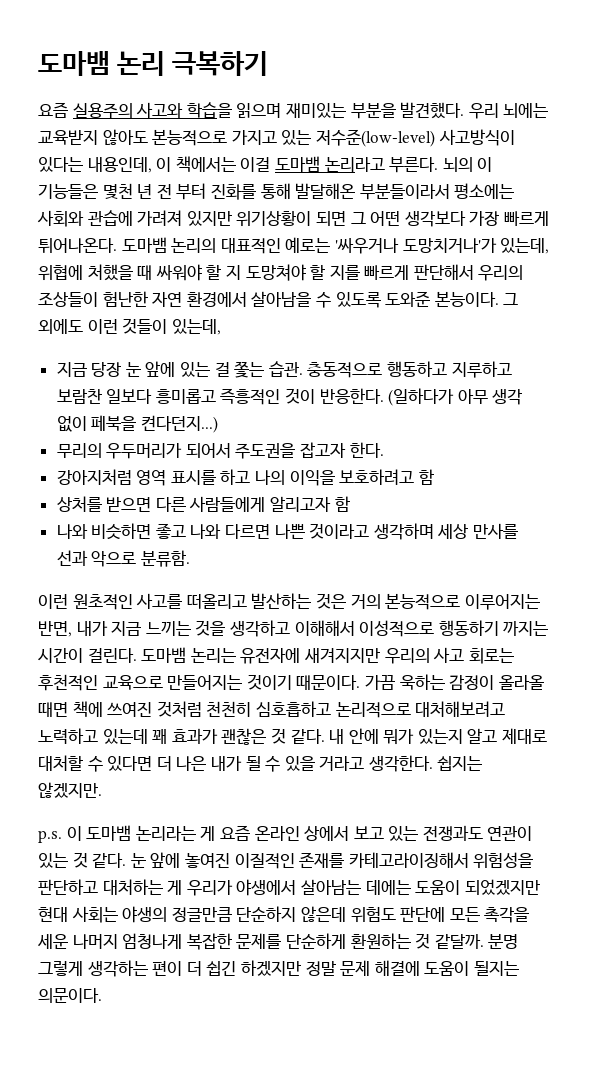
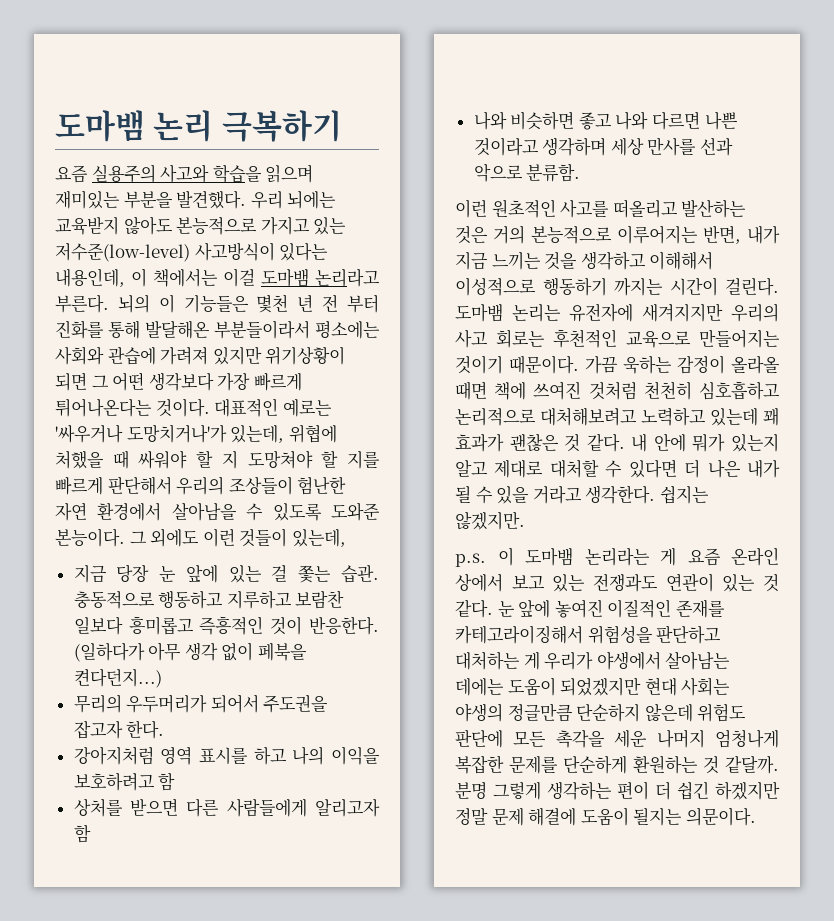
- 뇌의 이 기능들은 몇천 년 전 부터 진화를 통해 발달해온 부분들이라서 평소에는 사회와 관습에 가려져 있지만 위기상황이 되면 그 어떤 생각보다 가장 빠르게 튀어나온다. 도마뱀 논리의 대표적인 예로는 '싸우거나 도망치거나'가 있는데, 위협에 처했을 때 싸워야 할 지 도망쳐야 할 지를 빠르게 판단해서 우리의 조상들이 험난한 자연 환경에서 살아남을 수 있도록 도와준 본능이다.
+ 뇌의 이 기능들은 몇천 년 전 부터 진화를 통해 발달해온 부분들이라서 평소에는 사회와 관습에 가려져 있지만 위기상황이 되면 그 어떤 생각보다 가장 빠르게 튀어나온다는 것이다. 대표적인 예로는 '싸우거나 도망치거나'가 있는데, 위협에 처했을 때 싸워야 할 지 도망쳐야 할 지를 빠르게 판단해서 우리의 조상들이 험난한 자연 환경에서 살아남을 수 있도록 도와준 본능이다.

